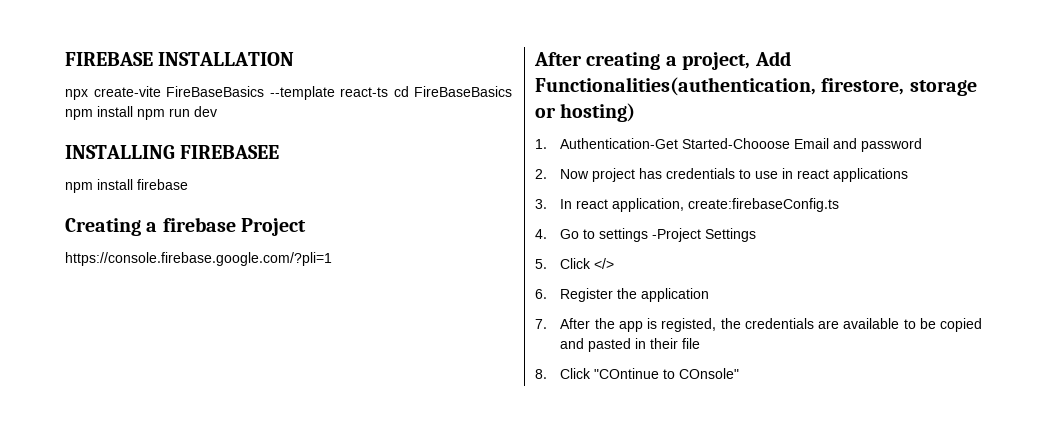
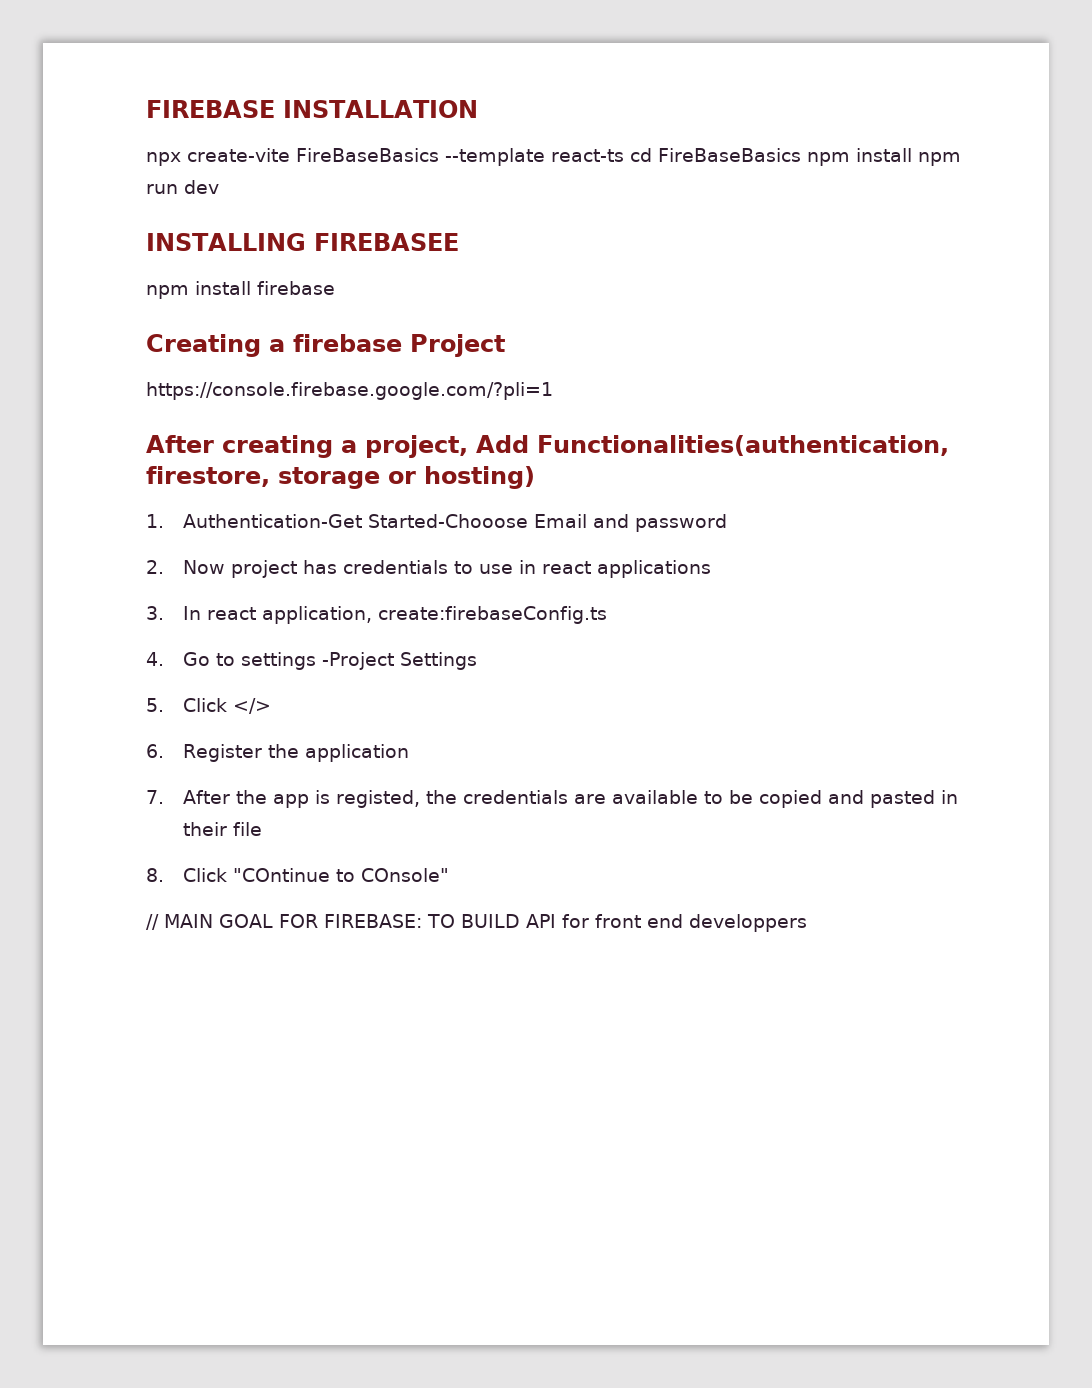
+ // MAIN GOAL FOR FIREBASE: TO BUILD API for front end developpers

